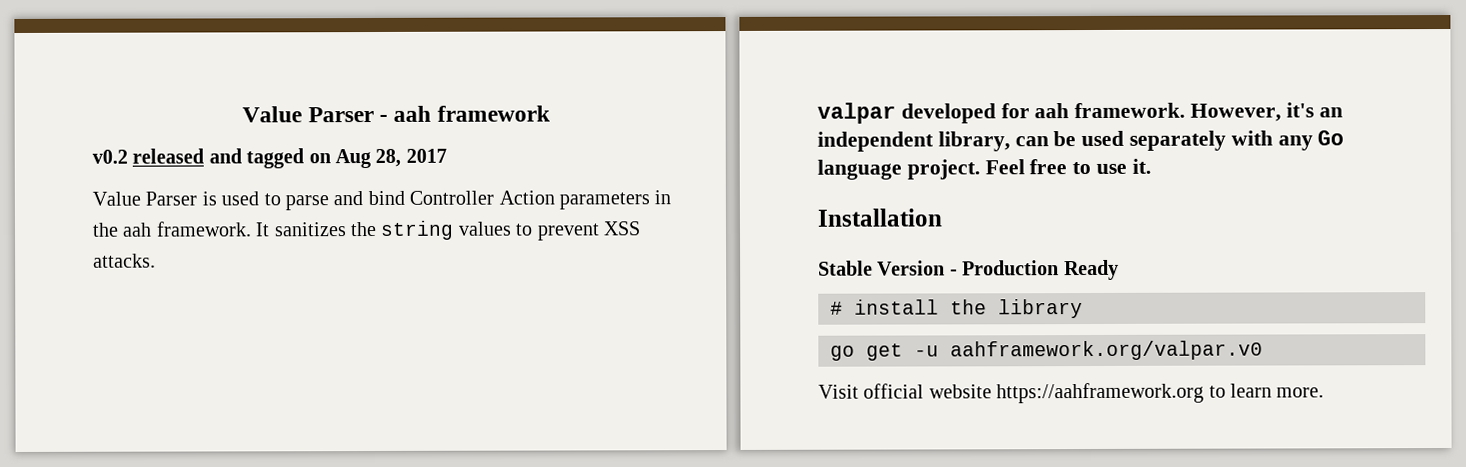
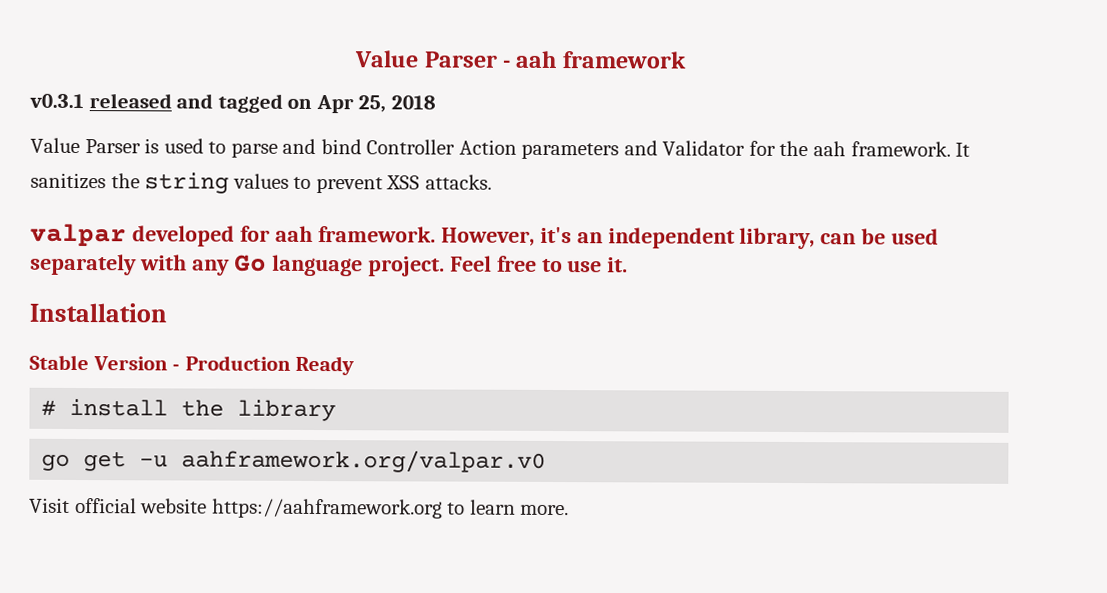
- v0.2 released and tagged on Aug 28, 2017
+ v0.3.1 released and tagged on Apr 25, 2018
- Value Parser is used to parse and bind Controller Action parameters in the aah framework.
+ Value Parser is used to parse and bind Controller Action parameters and Validator for the aah framework.

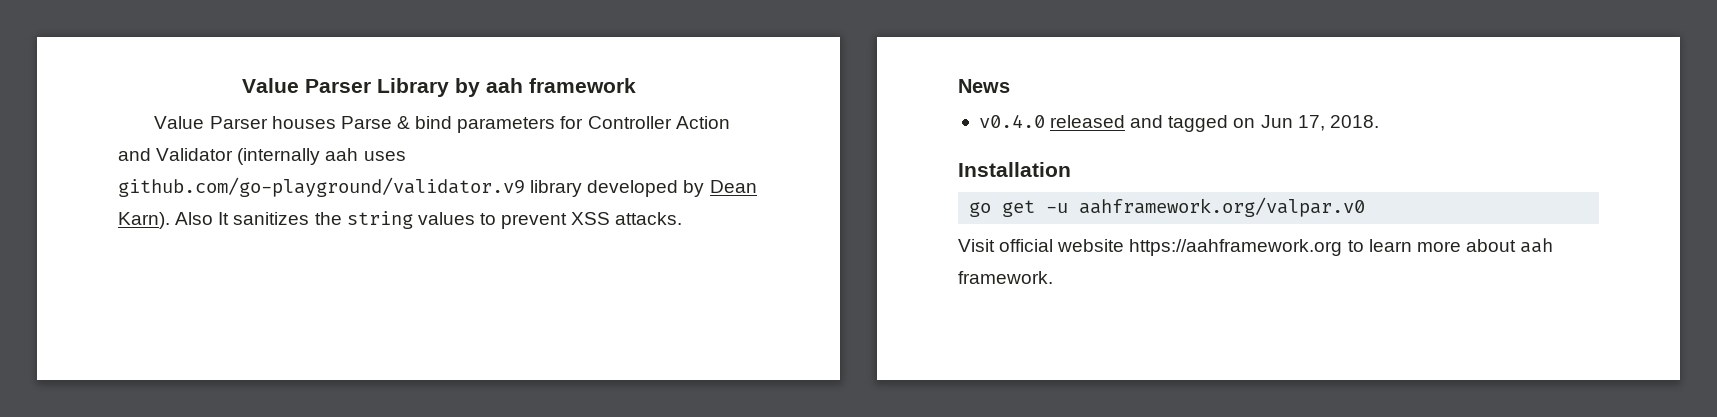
- Value Parser - aah framework
+ Value Parser Library by aah framework
- v0.3.1 released and tagged on Apr 25, 2018
- Value Parser is used to parse and bind Controller Action parameters and Validator for the aah framework. It sanitizes the string values to prevent XSS attacks.
+ Value Parser houses Parse & bind parameters for Controller Action and Validator (internally aah uses github.com/go-playground/validator.v9 library developed by Dean Karn). Also It sanitizes the string values to prevent XSS attacks.
- valpar developed for aah framework. However, it's an independent library, can be used separately with any Go language project. Feel free to use it.
+ News
+ v0.4.0 released and tagged on Jun 17, 2018.
  Installation
- Stable Version - Production Ready
- # install the library
- Visit official website https://aahframework.org to learn more.
+ Visit official website https://aahframework.org to learn more about aah framework.

